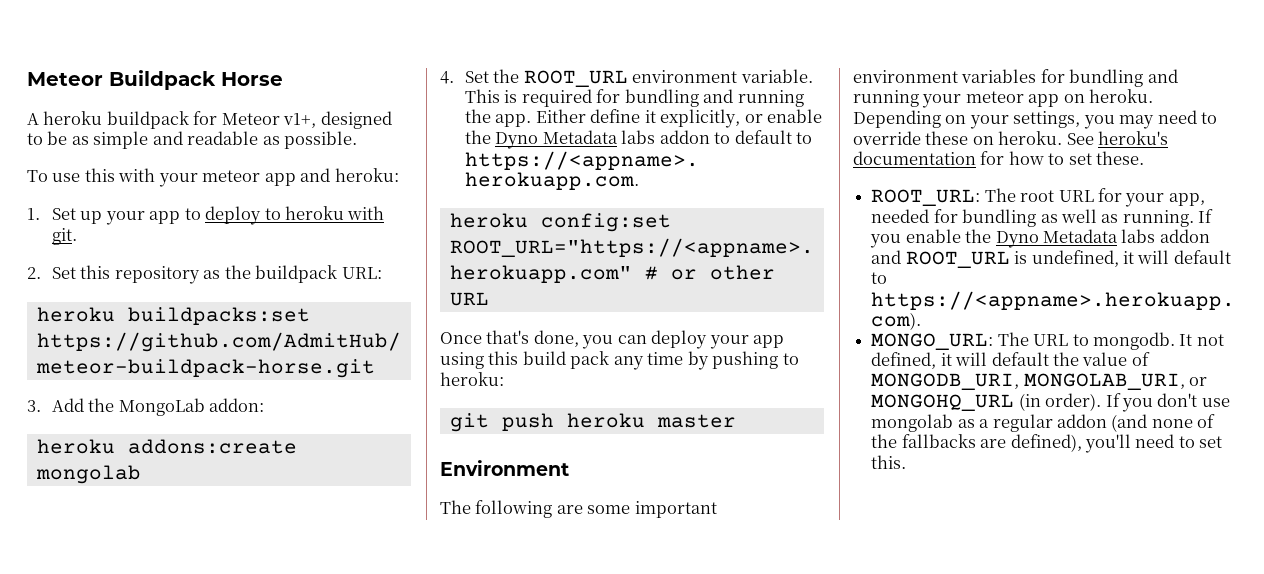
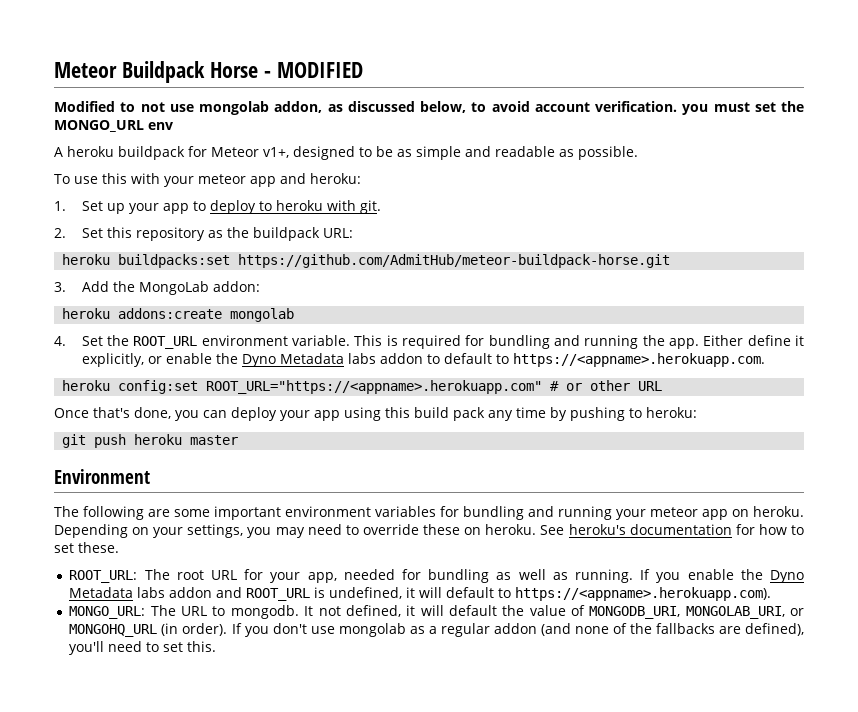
- Meteor Buildpack Horse
+ Meteor Buildpack Horse - MODIFIED
+ Modified to not use mongolab addon, as discussed below, to avoid account verification. you must set the MONGO_URL env

